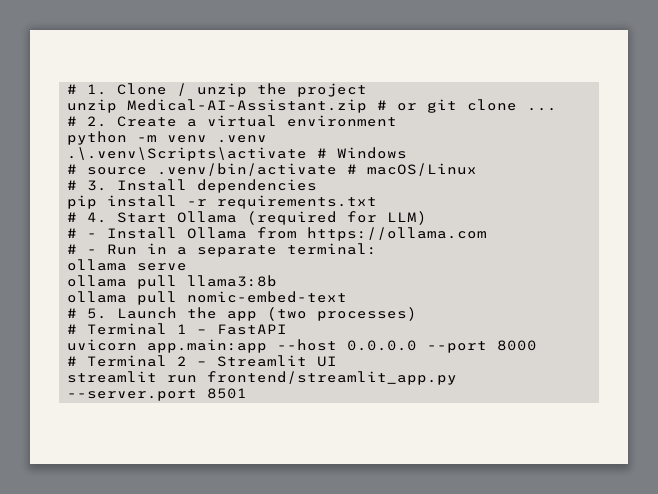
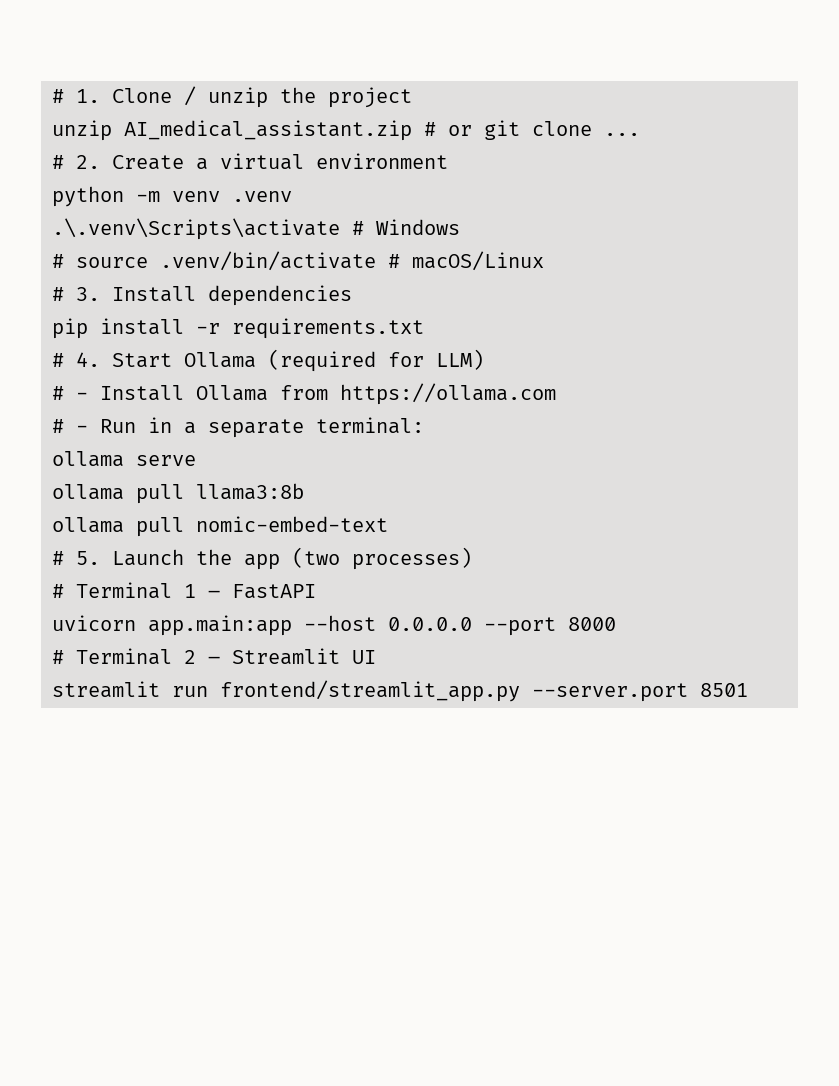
- unzip Medical-AI-Assistant.zip # or git clone ...
+ unzip AI_medical_assistant.zip # or git clone ...

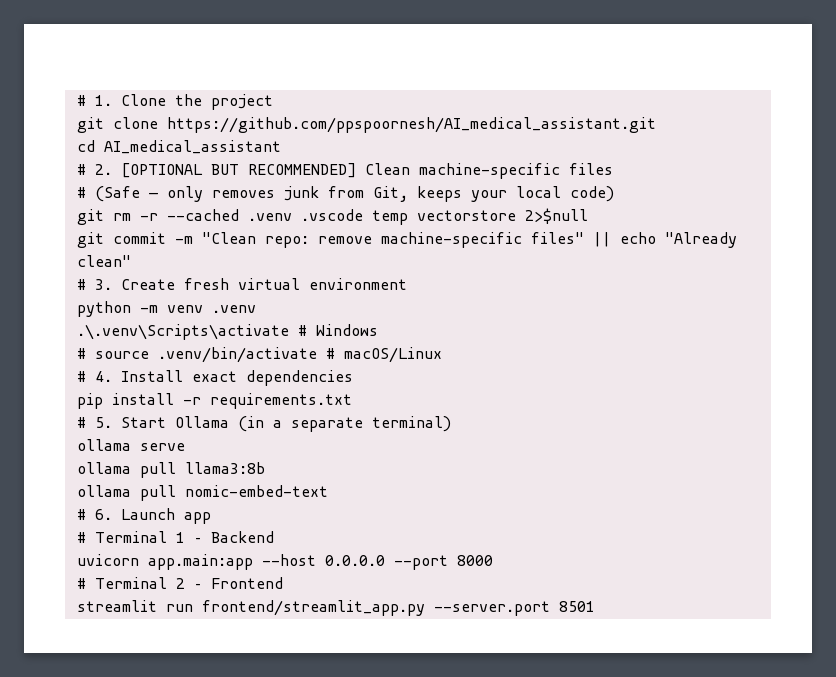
- # 1. Clone / unzip the project
+ # 1. Clone the project
- unzip AI_medical_assistant.zip # or git clone ...
- # 2. Create a virtual environment
+ git clone https://github.com/ppspoornesh/AI_medical_assistant.git
+ cd AI_medical_assistant
+ # 2. [OPTIONAL BUT RECOMMENDED] Clean machine-specific files
+ # (Safe — only removes junk from Git, keeps your local code)
+ git rm -r --cached .venv .vscode temp vectorstore 2>$null
+ git commit -m "Clean repo: remove machine-specific files" || echo "Already clean"
+ # 3. Create fresh virtual environment
- # 3. Install dependencies
+ # 4. Install exact dependencies
- # 4. Start Ollama (required for LLM)
- # - Install Ollama from https://ollama.com
- # - Run in a separate terminal:
+ # 5. Start Ollama (in a separate terminal)
- # 5. Launch the app (two processes)
+ # 6. Launch app
- # Terminal 1 – FastAPI
+ # Terminal 1 – Backend
- # Terminal 2 – Streamlit UI
+ # Terminal 2 – Frontend

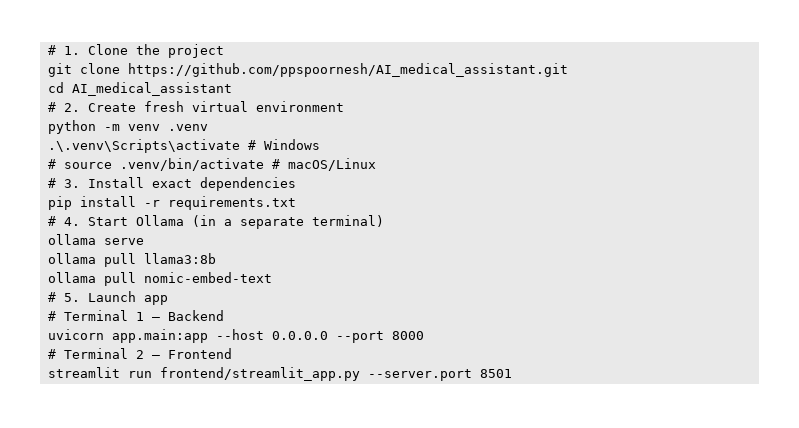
- # 2. [OPTIONAL BUT RECOMMENDED] Clean machine-specific files
- # (Safe — only removes junk from Git, keeps your local code)
- git rm -r --cached .venv .vscode temp vectorstore 2>$null
- git commit -m "Clean repo: remove machine-specific files" || echo "Already clean"
- # 3. Create fresh virtual environment
+ # 2. Create fresh virtual environment
- # 4. Install exact dependencies
+ # 3. Install exact dependencies
- # 5. Start Ollama (in a separate terminal)
+ # 4. Start Ollama (in a separate terminal)
- # 6. Launch app
+ # 5. Launch app

